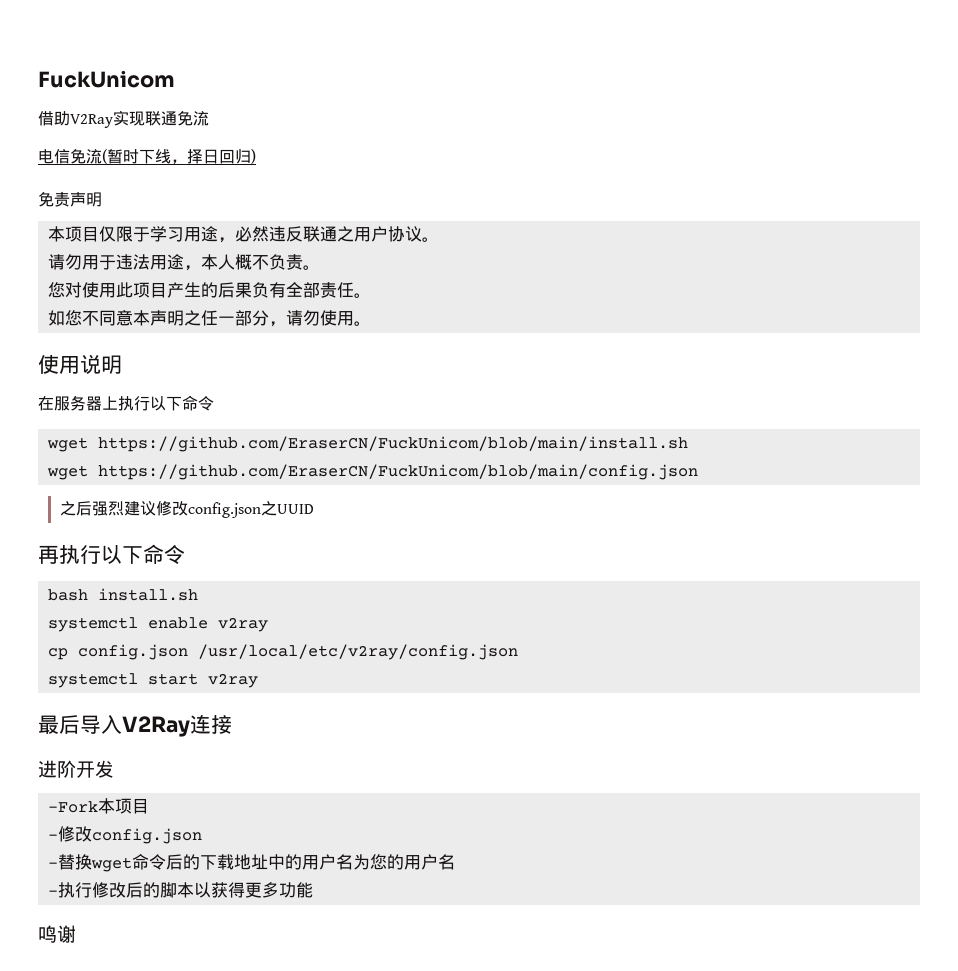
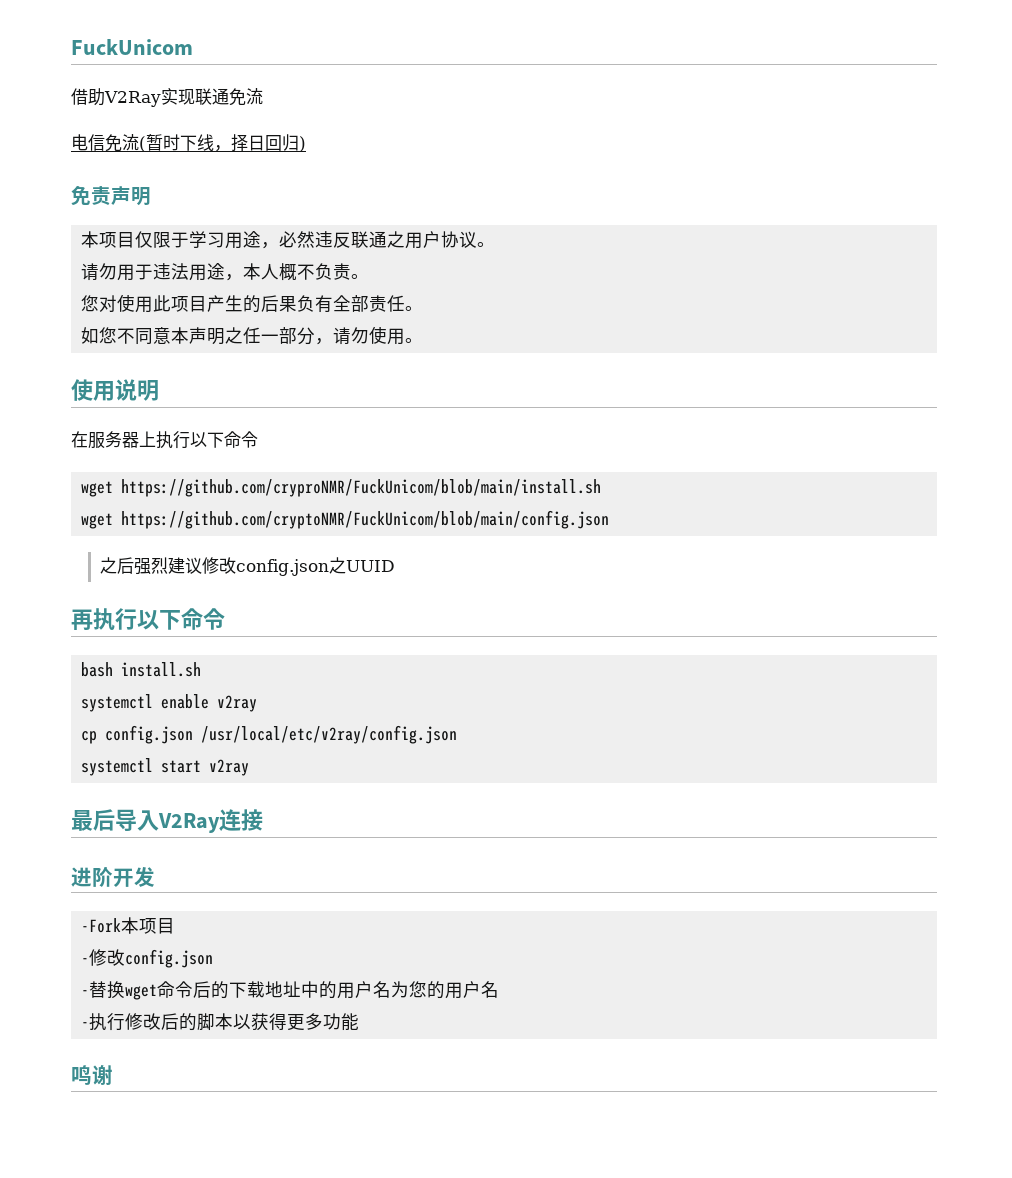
- wget https://github.com/EraserCN/FuckUnicom/blob/main/install.sh
- wget https://github.com/EraserCN/FuckUnicom/blob/main/config.json
+ wget https://github.com/cryproNMR/FuckUnicom/blob/main/install.sh
+ wget https://github.com/cryptoNMR/FuckUnicom/blob/main/config.json

